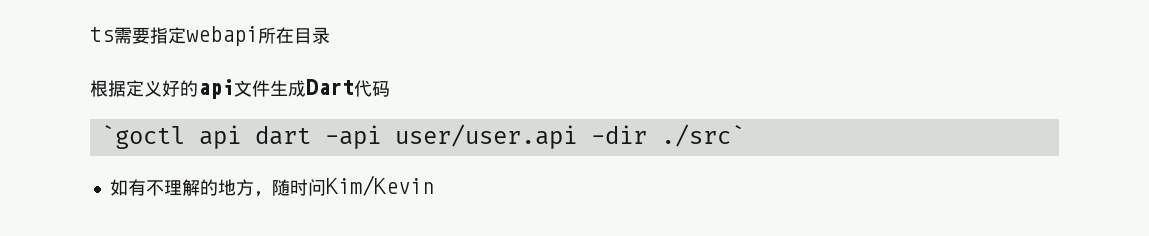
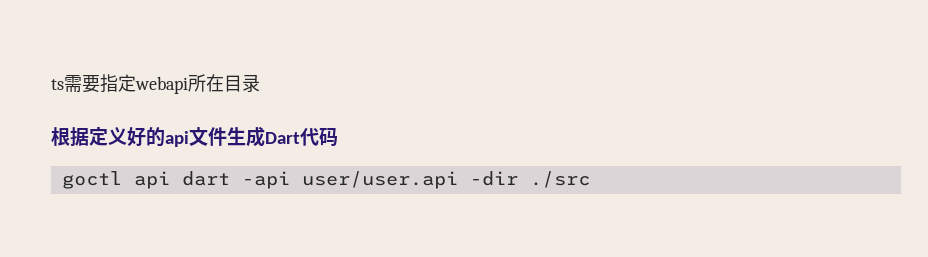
- `goctl api dart -api user/user.api -dir ./src`
- 如有不理解的地方，随时问Kim/Kevin
+ goctl api dart -api user/user.api -dir ./src

